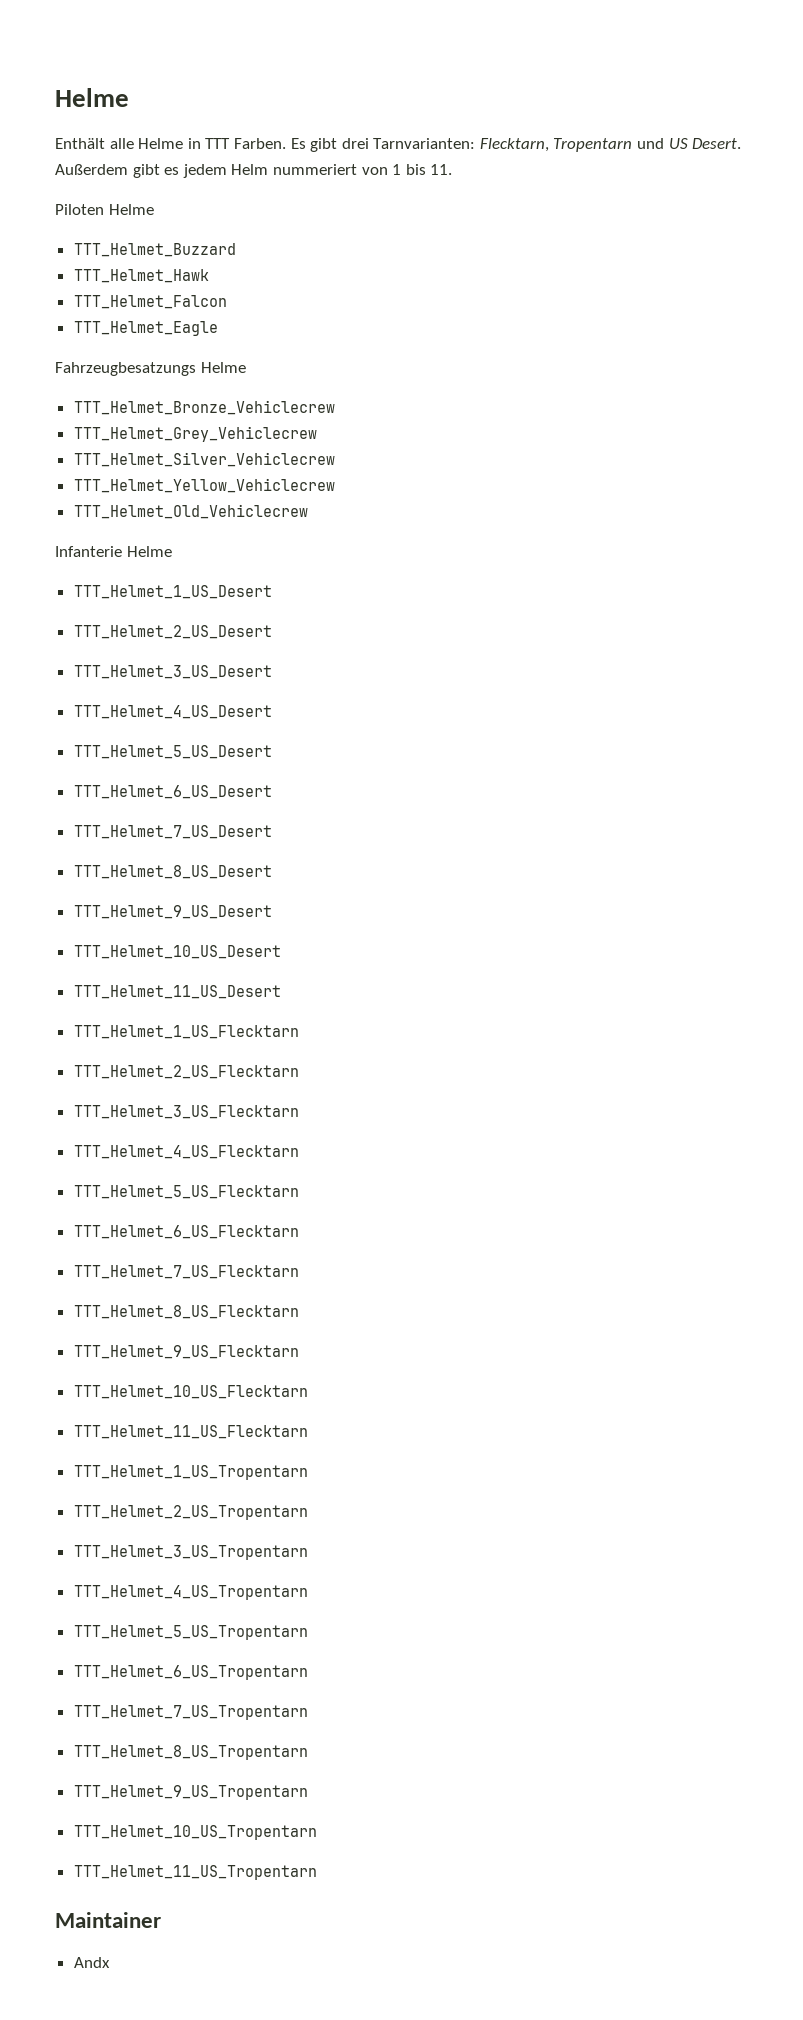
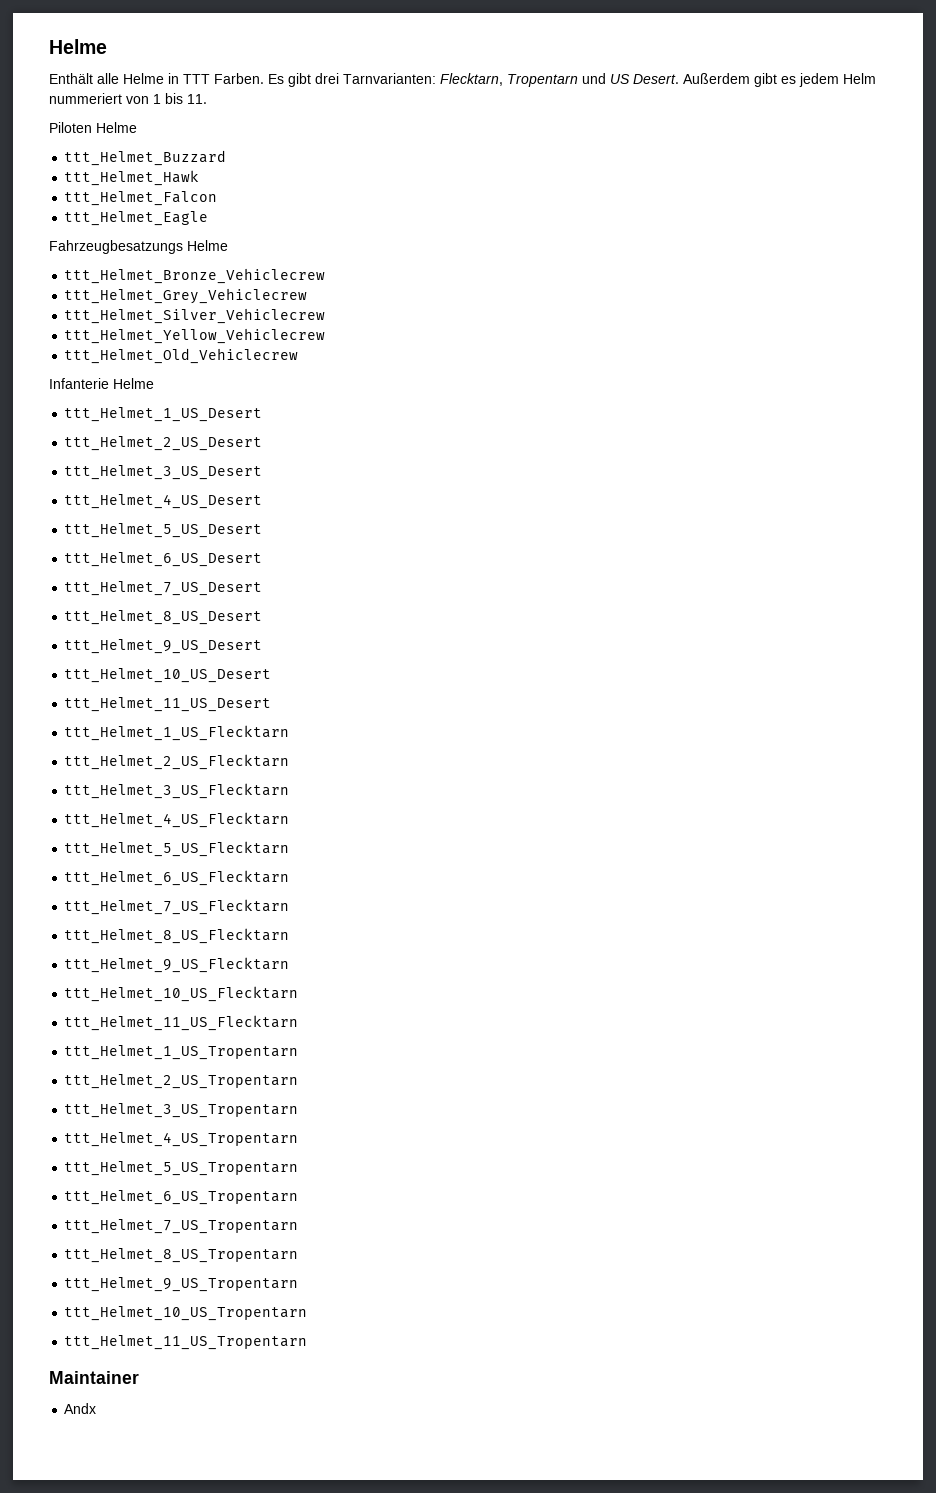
- TTT_Helmet_Buzzard
- TTT_Helmet_Hawk
- TTT_Helmet_Falcon
- TTT_Helmet_Eagle
+ ttt_Helmet_Buzzard
+ ttt_Helmet_Hawk
+ ttt_Helmet_Falcon
+ ttt_Helmet_Eagle
  Fahrzeugbesatzungs Helme
- TTT_Helmet_Bronze_Vehiclecrew
- TTT_Helmet_Grey_Vehiclecrew
- TTT_Helmet_Silver_Vehiclecrew
- TTT_Helmet_Yellow_Vehiclecrew
- TTT_Helmet_Old_Vehiclecrew
+ ttt_Helmet_Bronze_Vehiclecrew
+ ttt_Helmet_Grey_Vehiclecrew
+ ttt_Helmet_Silver_Vehiclecrew
+ ttt_Helmet_Yellow_Vehiclecrew
+ ttt_Helmet_Old_Vehiclecrew
  Infanterie Helme
- TTT_Helmet_1_US_Desert
- TTT_Helmet_2_US_Desert
- TTT_Helmet_3_US_Desert
- TTT_Helmet_4_US_Desert
- TTT_Helmet_5_US_Desert
- TTT_Helmet_6_US_Desert
- TTT_Helmet_7_US_Desert
- TTT_Helmet_8_US_Desert
- TTT_Helmet_9_US_Desert
- TTT_Helmet_10_US_Desert
- TTT_Helmet_11_US_Desert
- TTT_Helmet_1_US_Flecktarn
- TTT_Helmet_2_US_Flecktarn
- TTT_Helmet_3_US_Flecktarn
- TTT_Helmet_4_US_Flecktarn
- TTT_Helmet_5_US_Flecktarn
- TTT_Helmet_6_US_Flecktarn
- TTT_Helmet_7_US_Flecktarn
- TTT_Helmet_8_US_Flecktarn
- TTT_Helmet_9_US_Flecktarn
- TTT_Helmet_10_US_Flecktarn
- TTT_Helmet_11_US_Flecktarn
- TTT_Helmet_1_US_Tropentarn
- TTT_Helmet_2_US_Tropentarn
- TTT_Helmet_3_US_Tropentarn
- TTT_Helmet_4_US_Tropentarn
- TTT_Helmet_5_US_Tropentarn
- TTT_Helmet_6_US_Tropentarn
- TTT_Helmet_7_US_Tropentarn
- TTT_Helmet_8_US_Tropentarn
- TTT_Helmet_9_US_Tropentarn
- TTT_Helmet_10_US_Tropentarn
- TTT_Helmet_11_US_Tropentarn
+ ttt_Helmet_1_US_Desert
+ ttt_Helmet_2_US_Desert
+ ttt_Helmet_3_US_Desert
+ ttt_Helmet_4_US_Desert
+ ttt_Helmet_5_US_Desert
+ ttt_Helmet_6_US_Desert
+ ttt_Helmet_7_US_Desert
+ ttt_Helmet_8_US_Desert
+ ttt_Helmet_9_US_Desert
+ ttt_Helmet_10_US_Desert
+ ttt_Helmet_11_US_Desert
+ ttt_Helmet_1_US_Flecktarn
+ ttt_Helmet_2_US_Flecktarn
+ ttt_Helmet_3_US_Flecktarn
+ ttt_Helmet_4_US_Flecktarn
+ ttt_Helmet_5_US_Flecktarn
+ ttt_Helmet_6_US_Flecktarn
+ ttt_Helmet_7_US_Flecktarn
+ ttt_Helmet_8_US_Flecktarn
+ ttt_Helmet_9_US_Flecktarn
+ ttt_Helmet_10_US_Flecktarn
+ ttt_Helmet_11_US_Flecktarn
+ ttt_Helmet_1_US_Tropentarn
+ ttt_Helmet_2_US_Tropentarn
+ ttt_Helmet_3_US_Tropentarn
+ ttt_Helmet_4_US_Tropentarn
+ ttt_Helmet_5_US_Tropentarn
+ ttt_Helmet_6_US_Tropentarn
+ ttt_Helmet_7_US_Tropentarn
+ ttt_Helmet_8_US_Tropentarn
+ ttt_Helmet_9_US_Tropentarn
+ ttt_Helmet_10_US_Tropentarn
+ ttt_Helmet_11_US_Tropentarn

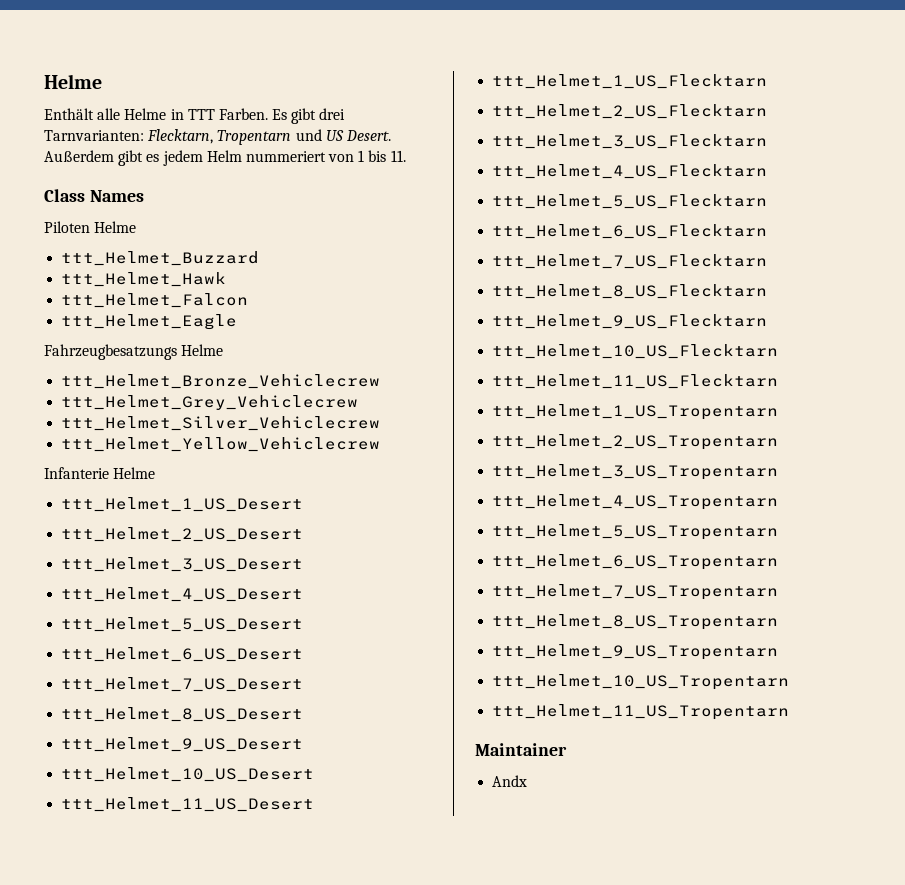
+ Class Names
- ttt_Helmet_Old_Vehiclecrew

